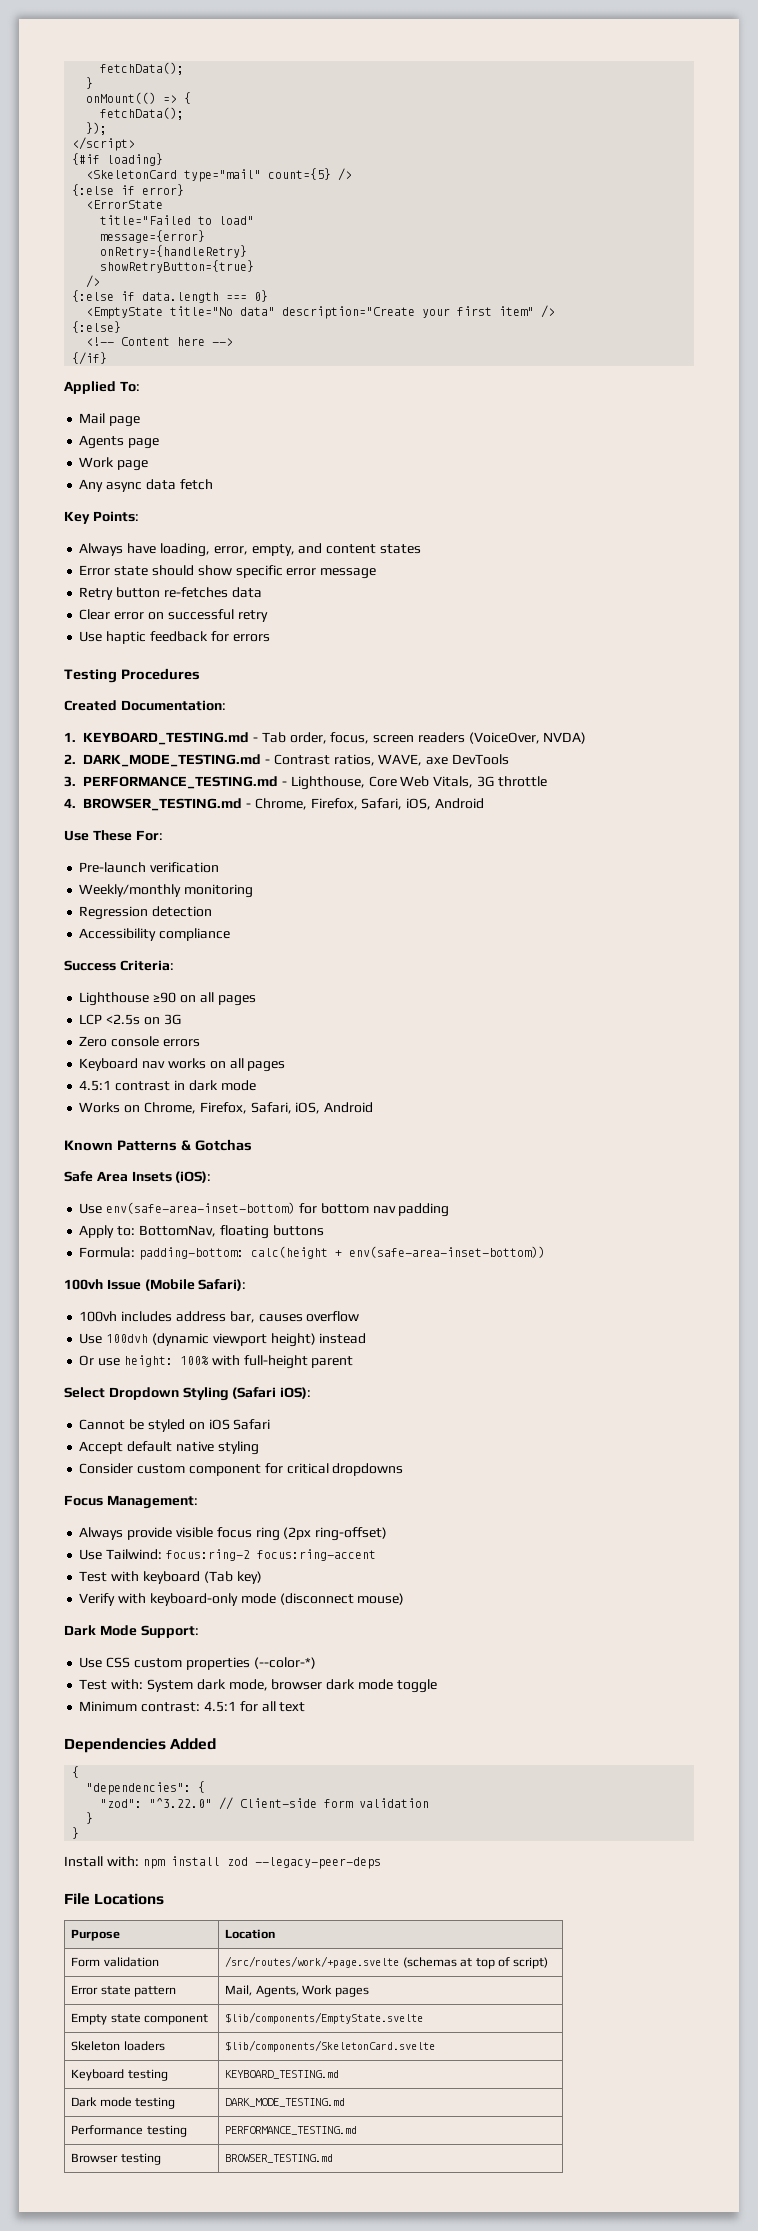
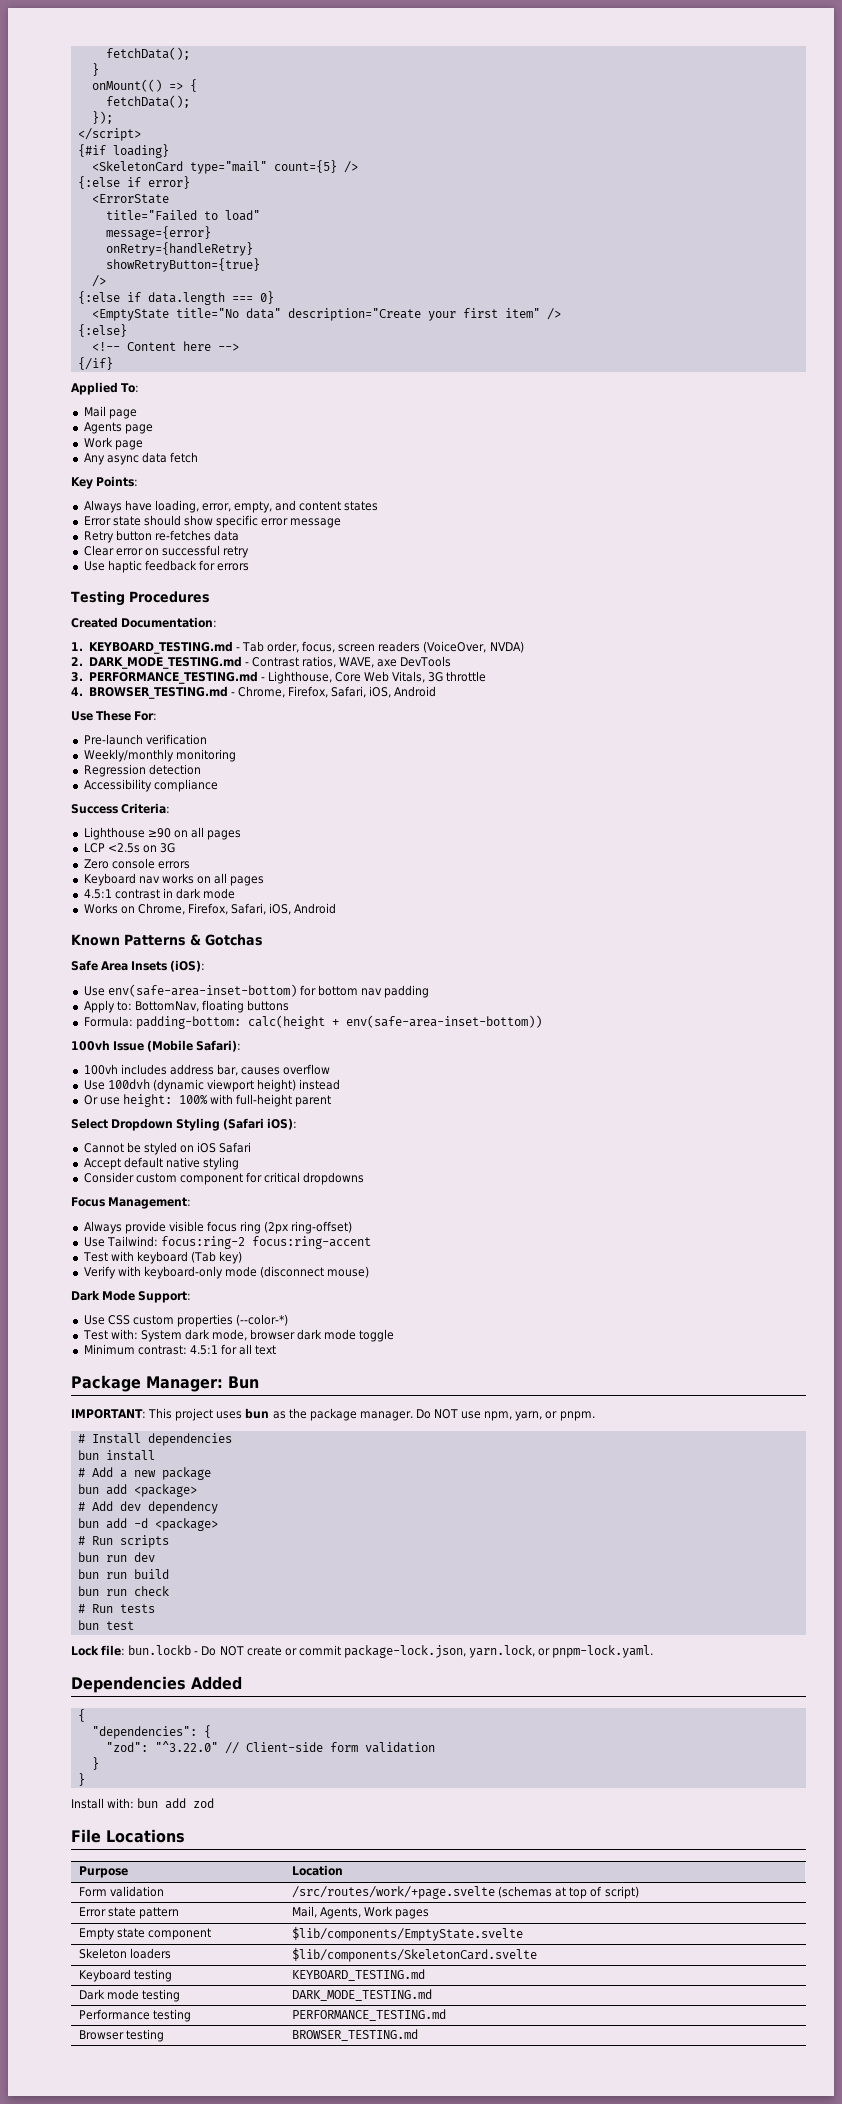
+ Package Manager: Bun
+ IMPORTANT: This project uses bun as the package manager. Do NOT use npm, yarn, or pnpm.
+ # Install dependencies
+ bun install
+ # Add a new package
+ bun add <package>
+ # Add dev dependency
+ bun add -d <package>
+ # Run scripts
+ bun run dev
+ bun run build
+ bun run check
+ # Run tests
+ bun test
+ Lock file: bun.lockb - Do NOT create or commit package-lock.json, yarn.lock, or pnpm-lock.yaml.
- Install with: npm install zod --legacy-peer-deps
+ Install with: bun add zod

